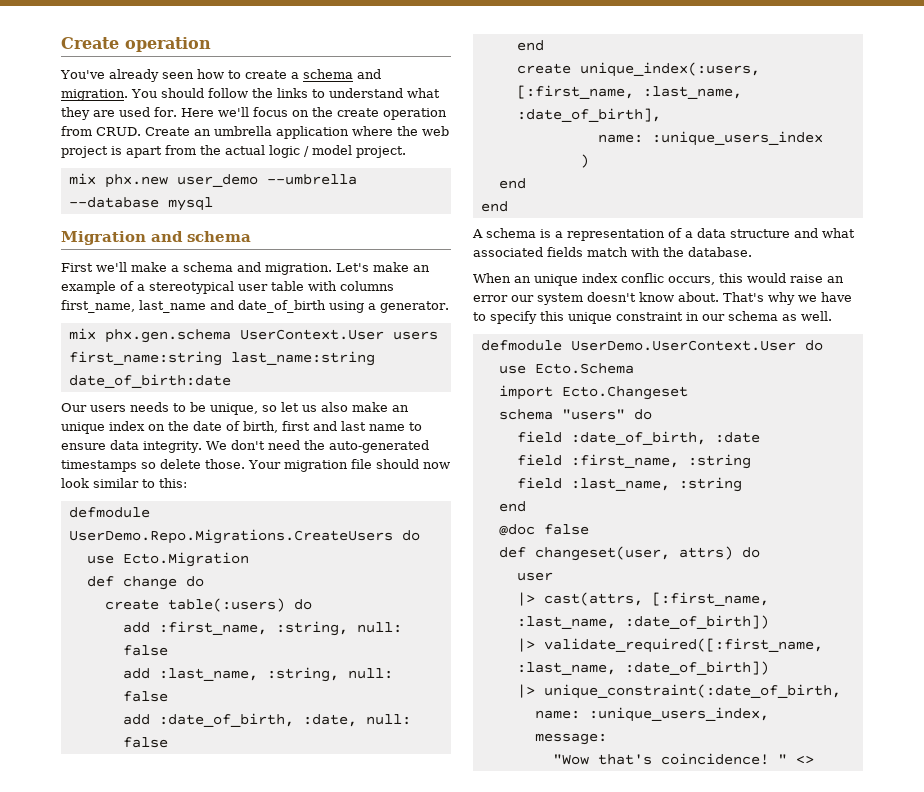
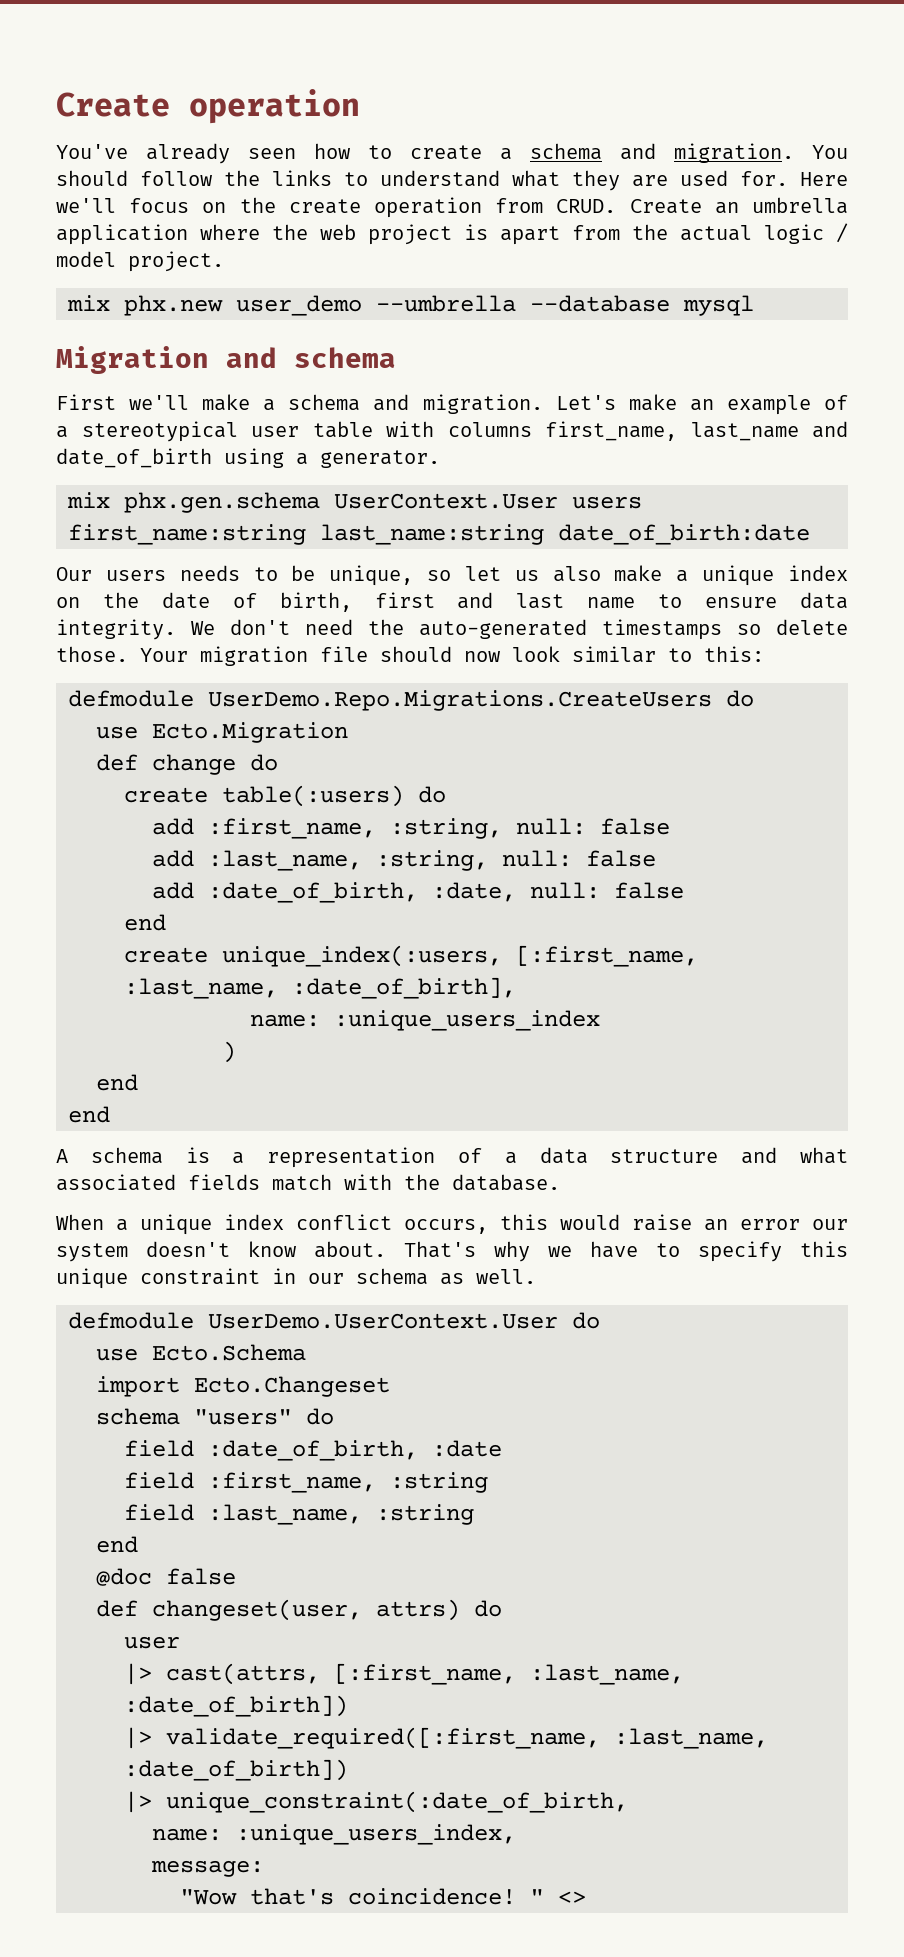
- Our users needs to be unique, so let us also make an unique index on the date of birth, first and last name to ensure data integrity.
+ Our users needs to be unique, so let us also make a unique index on the date of birth, first and last name to ensure data integrity.
- When an unique index conflic occurs, this would raise an error our system doesn't know about.
+ When a unique index conflict occurs, this would raise an error our system doesn't know about.

